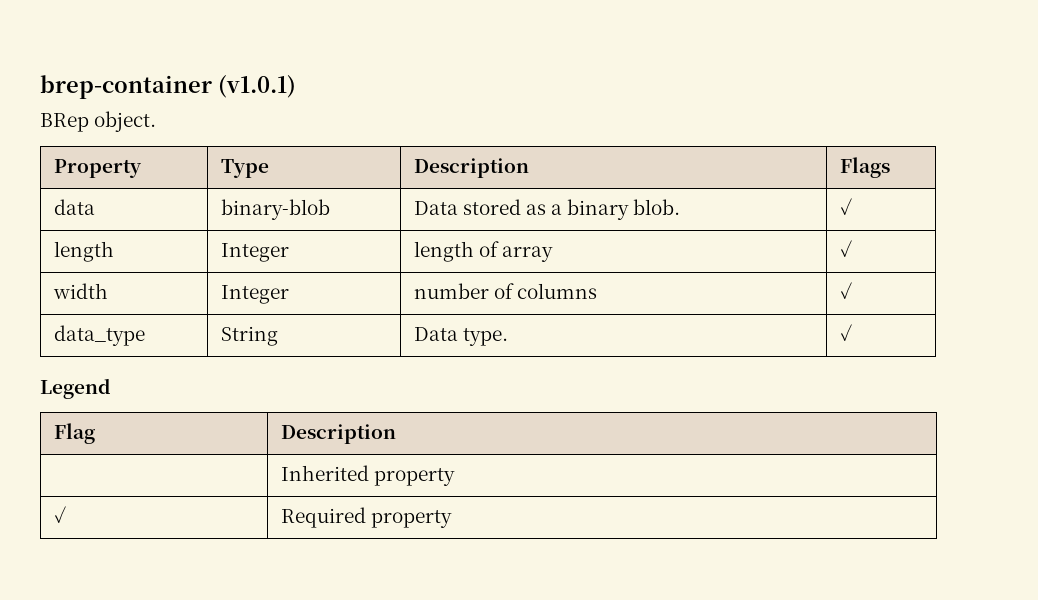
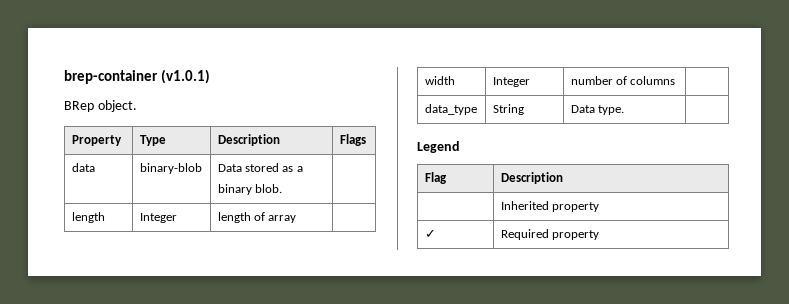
- data | binary-blob | Data stored as a binary blob. | ✓
+ data | binary-blob | Data stored as a binary blob. |
- length | Integer | length of array | ✓
+ length | Integer | length of array |
- width | Integer | number of columns | ✓
+ width | Integer | number of columns |
- data_type | String | Data type. | ✓
+ data_type | String | Data type. |

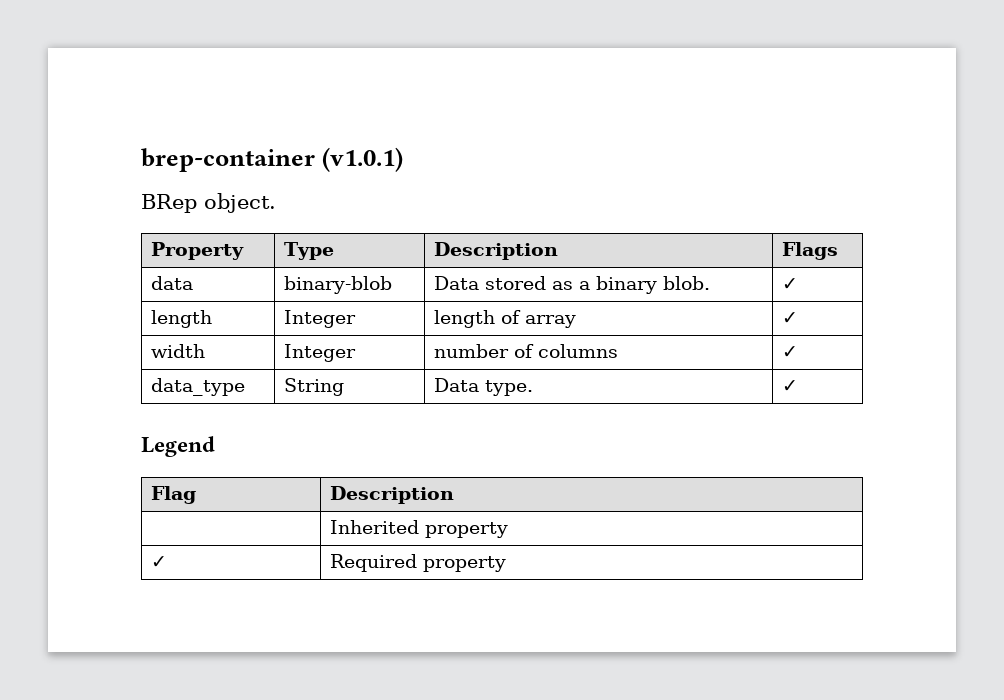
- data | binary-blob | Data stored as a binary blob. |
+ data | binary-blob | Data stored as a binary blob. | ✓
- length | Integer | length of array |
+ length | Integer | length of array | ✓
- width | Integer | number of columns |
+ width | Integer | number of columns | ✓
- data_type | String | Data type. |
+ data_type | String | Data type. | ✓

